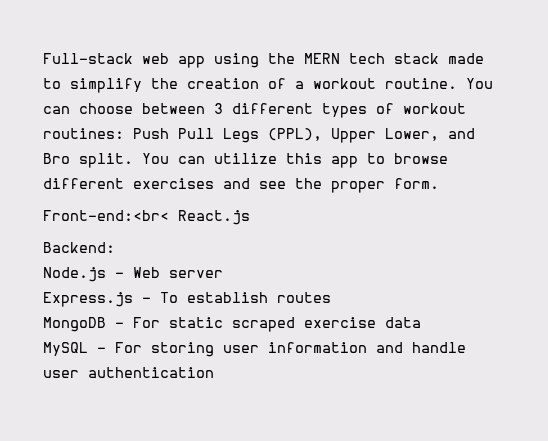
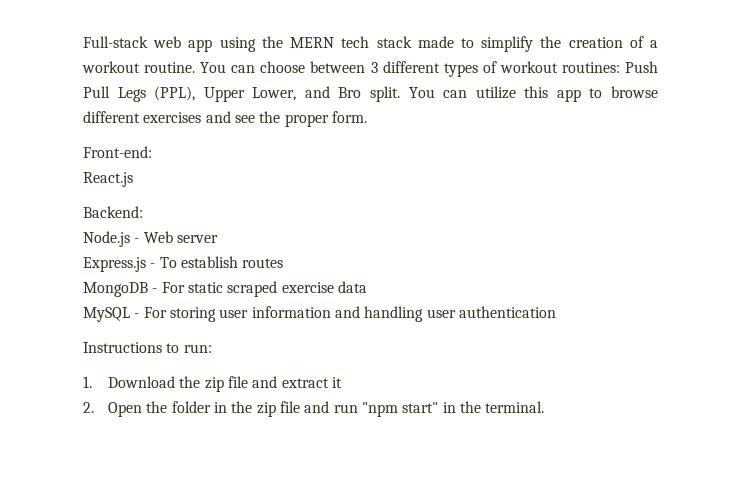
- Front-end:<br< React.js
+ Front-end:
+ React.js
- MySQL - For storing user information and handle user authentication
+ MySQL - For storing user information and handling user authentication
+ Instructions to run:
+ 1. Download the zip file and extract it
+ 2. Open the folder in the zip file and run "npm start" in the terminal.

